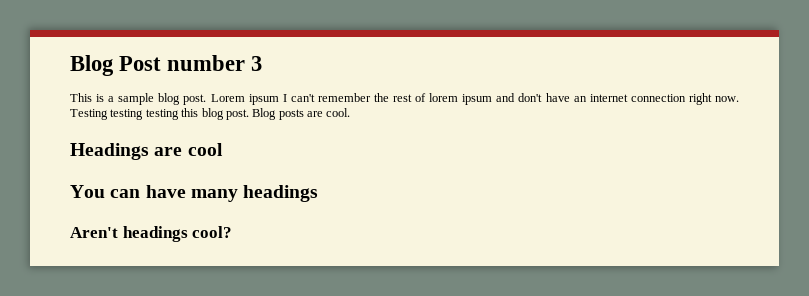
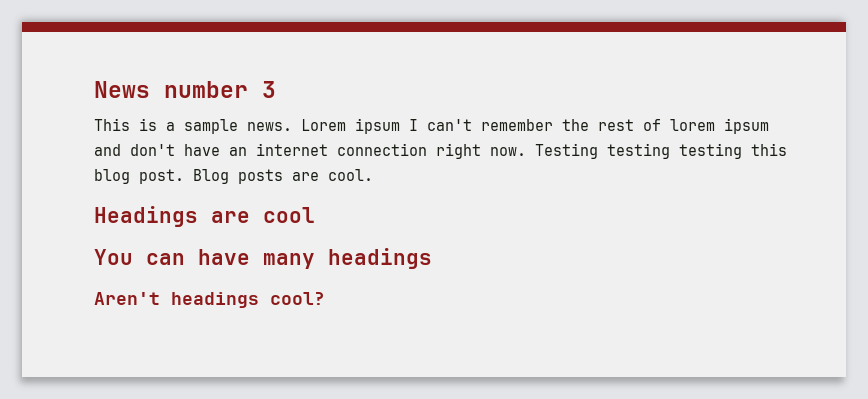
- Blog Post number 3
+ News number 3
- This is a sample blog post.
+ This is a sample news.

